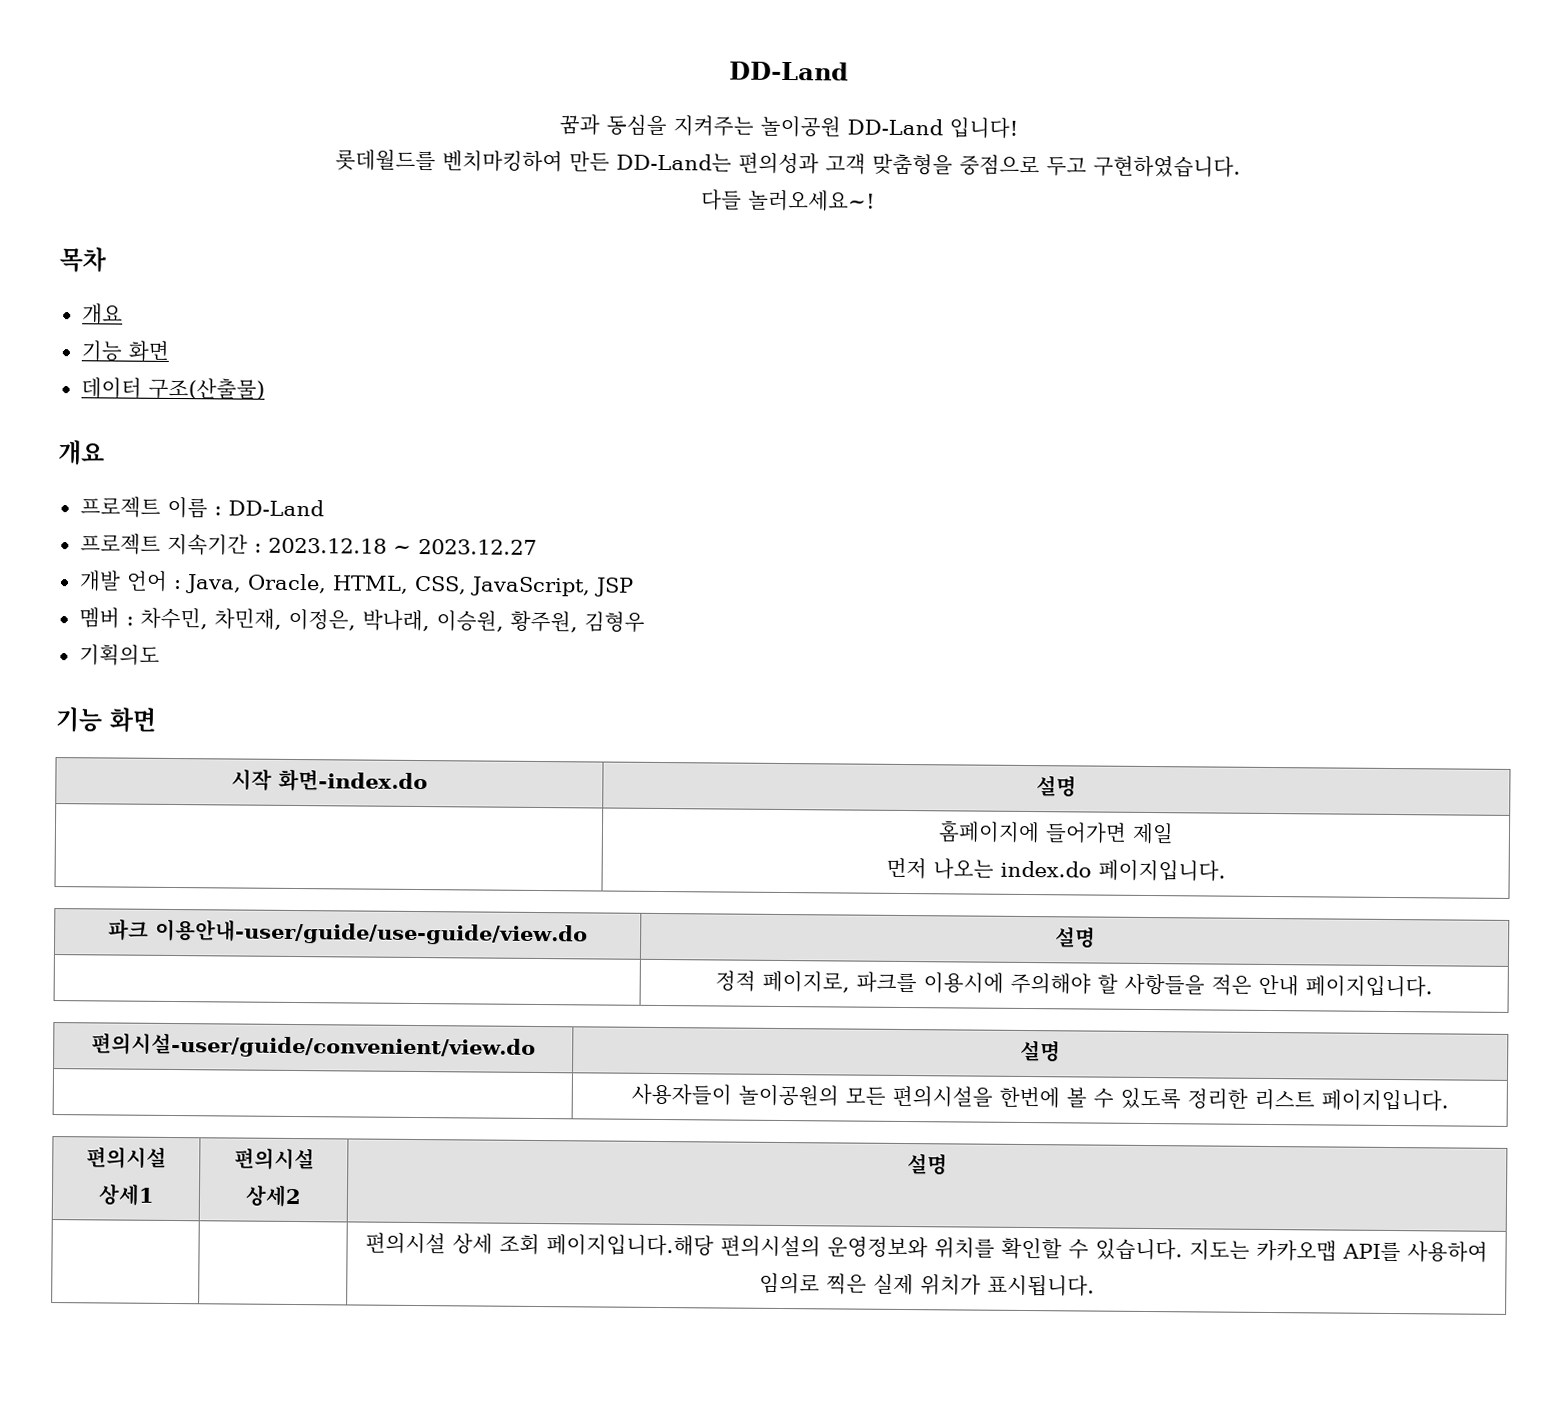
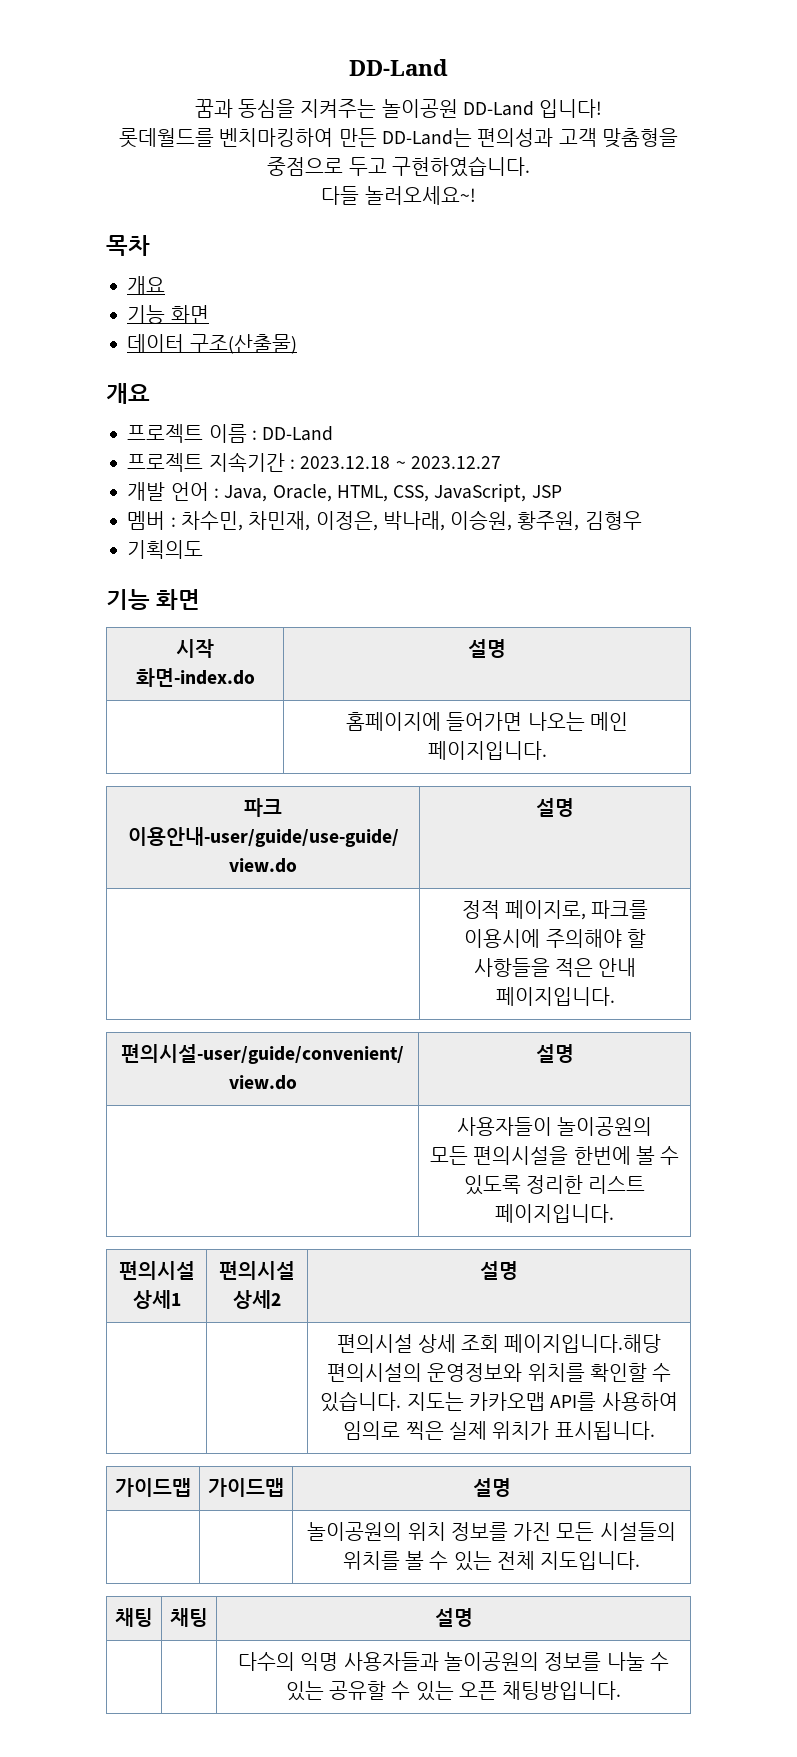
- | 홈페이지에 들어가면 제일
- 먼저 나오는 index.do 페이지입니다.
+ | 홈페이지에 들어가면 나오는 메인 페이지입니다.
- | 사용자들이 놀이공원의 모든 편의시설을 한번에 볼 수 있도록 정리한 리스트 페이지입니다.
+ | 사용자들이 놀이공원의
+ 모든 편의시설을 한번에 볼 수 있도록 정리한 리스트 페이지입니다.
+ 가이드맵 | 가이드맵 | 설명
+ | | 놀이공원의 위치 정보를 가진 모든 시설들의 위치를 볼 수 있는 전체 지도입니다.
+ 채팅 | 채팅 | 설명
+ | | 다수의 익명 사용자들과 놀이공원의 정보를 나눌 수 있는 공유할 수 있는 오픈 채팅방입니다.

